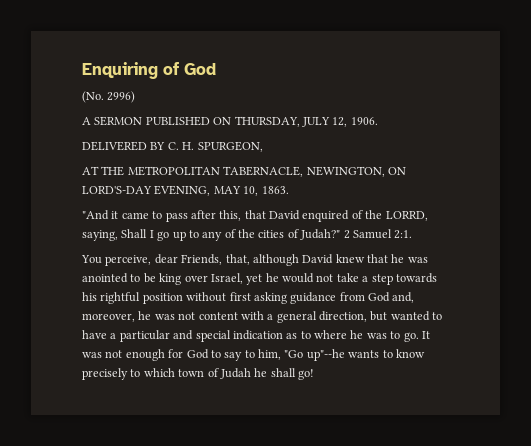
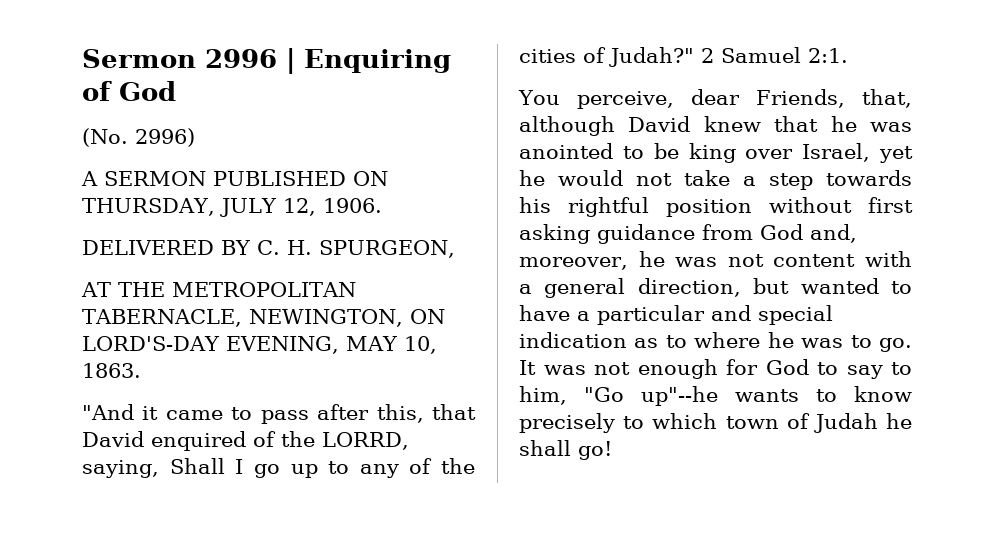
- Enquiring of God
+ Sermon 2996 | Enquiring of God

